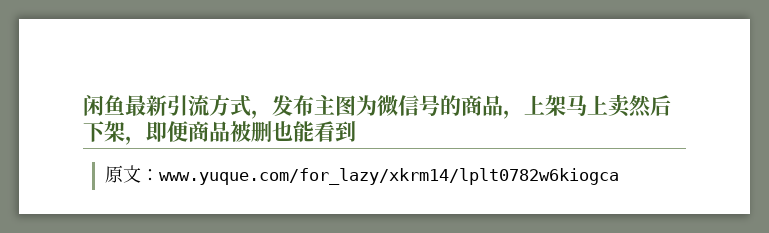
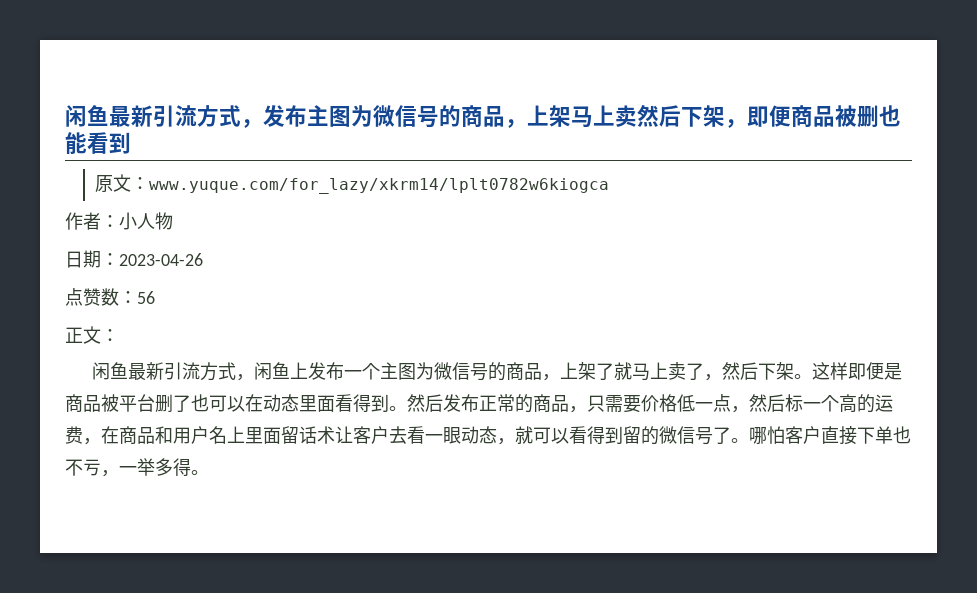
+ 作者：小人物
+ 日期：2023-04-26
+ 点赞数：56
+ 正文：
+ 闲鱼最新引流方式，闲鱼上发布一个主图为微信号的商品，上架了就马上卖了，然后下架。这样即便是商品被平台删了也可以在动态里面看得到。然后发布正常的商品，只需要价格低一点，然后标一个高的运费，在商品和用户名上里面留话术让客户去看一眼动态，就可以看得到留的微信号了。哪怕客户直接下单也不亏，一举多得。

